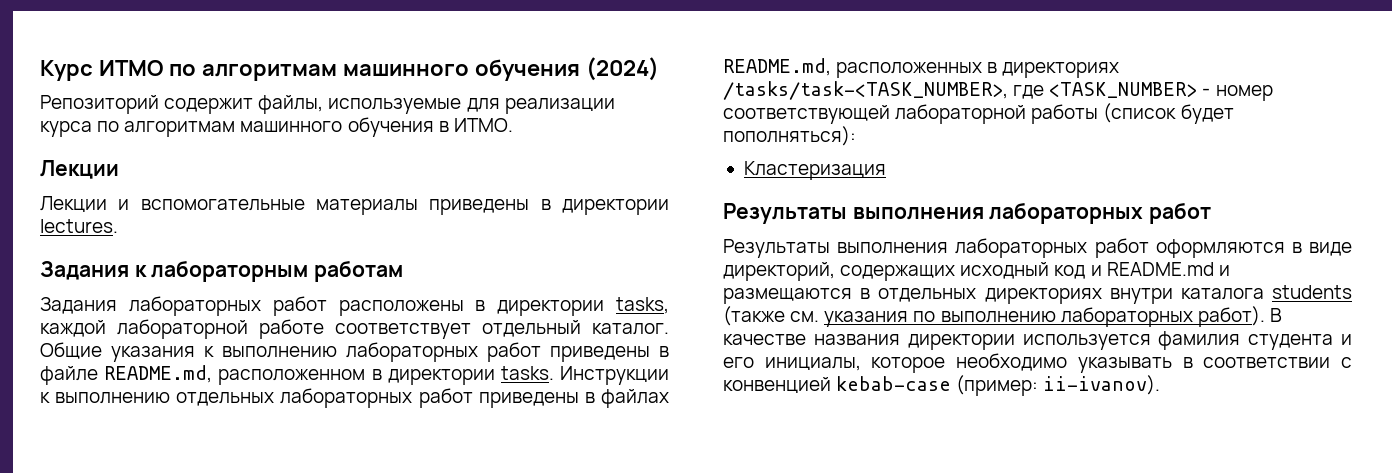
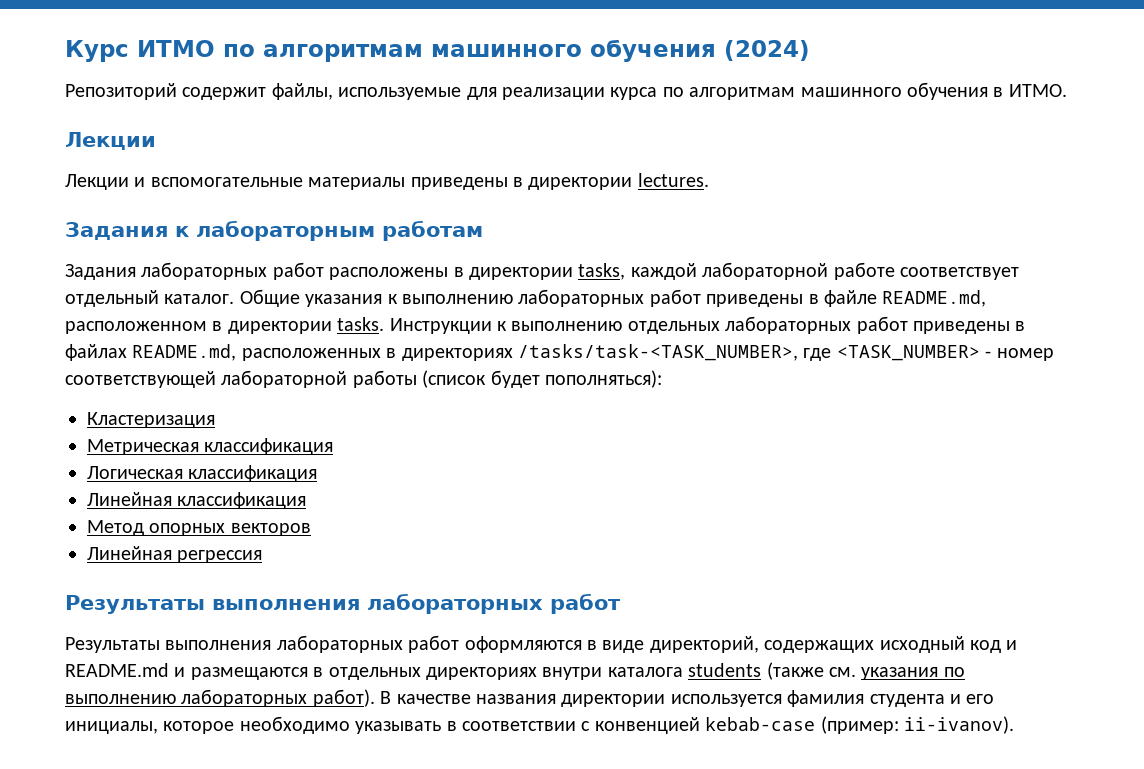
+ Метрическая классификация
+ Логическая классификация
+ Линейная классификация
+ Метод опорных векторов
+ Линейная регрессия

